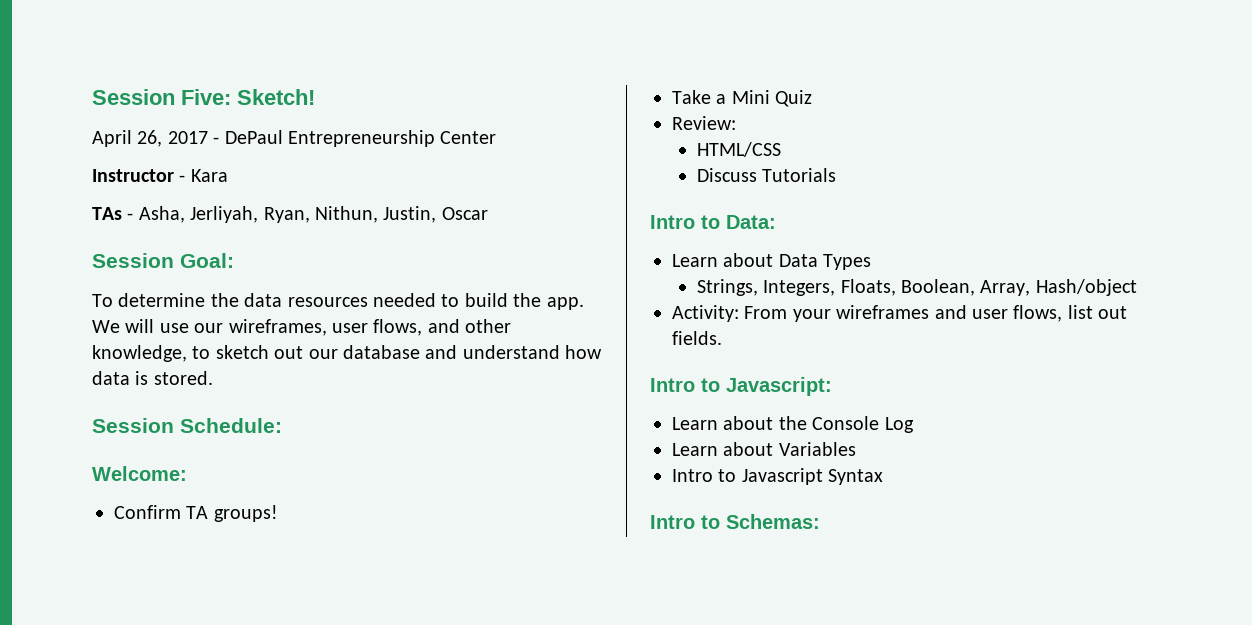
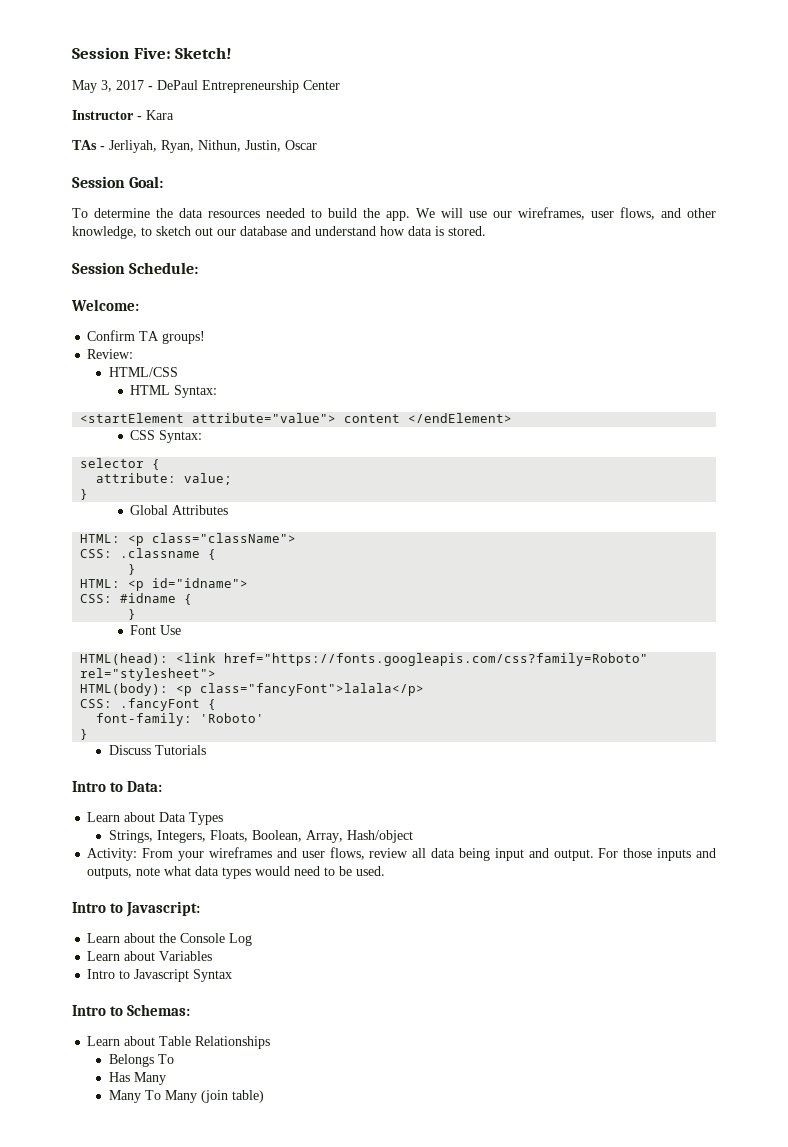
- April 26, 2017 - DePaul Entrepreneurship Center
+ May 3, 2017 - DePaul Entrepreneurship Center
- TAs - Asha, Jerliyah, Ryan, Nithun, Justin, Oscar
+ TAs - Jerliyah, Ryan, Nithun, Justin, Oscar
- Take a Mini Quiz
  Review:
  HTML/CSS
+ HTML Syntax:
+ <startElement attribute="value"> content </endElement>
+ CSS Syntax:
+ selector {
+ attribute: value;
+ }
+ Global Attributes
+ HTML: <p class="className">
+ CSS: .classname {
+ }
+ HTML: <p id="idname">
+ CSS: #idname {
+ }
+ Font Use
+ HTML(head): <link href="https://fonts.googleapis.com/css?family=Roboto" rel="stylesheet">
+ HTML(body): <p class="fancyFont">lalala</p>
+ CSS: .fancyFont {
+ font-family: 'Roboto'
+ }
- Activity: From your wireframes and user flows, list out fields.
+ Activity: From your wireframes and user flows, review all data being input and output. For those inputs and outputs, note what data types would need to be used.
+ Learn about Table Relationships
+ Belongs To
+ Has Many
+ Many To Many (join table)

